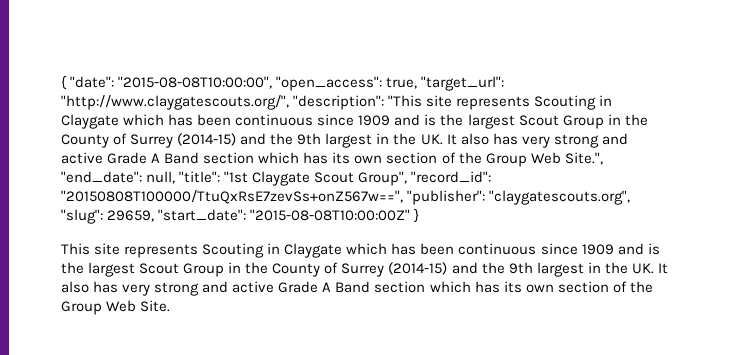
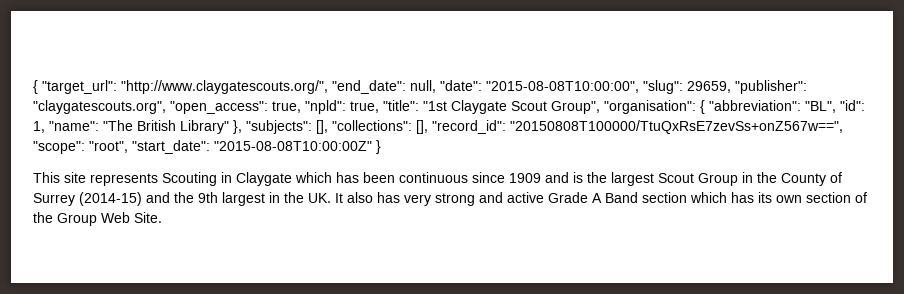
- { "date": "2015-08-08T10:00:00", "open_access": true, "target_url": "http://www.claygatescouts.org/", "description": "This site represents Scouting in Claygate which has been continuous since 1909 and is the largest Scout Group in the County of Surrey (2014-15) and the 9th largest in the UK. It also has very strong and active Grade A Band section which has its own section of the Group Web Site.", "end_date": null, "title": "1st Claygate Scout Group", "record_id": "20150808T100000/TtuQxRsE7zevSs+onZ567w==", "publisher": "claygatescouts.org", "slug": 29659, "start_date": "2015-08-08T10:00:00Z" }
+ { "target_url": "http://www.claygatescouts.org/", "end_date": null, "date": "2015-08-08T10:00:00", "slug": 29659, "publisher": "claygatescouts.org", "open_access": true, "npld": true, "title": "1st Claygate Scout Group", "organisation": { "abbreviation": "BL", "id": 1, "name": "The British Library" }, "subjects": [], "collections": [], "record_id": "20150808T100000/TtuQxRsE7zevSs+onZ567w==", "scope": "root", "start_date": "2015-08-08T10:00:00Z" }

